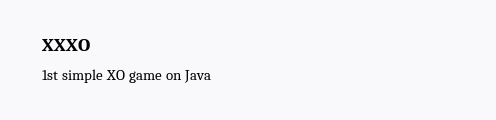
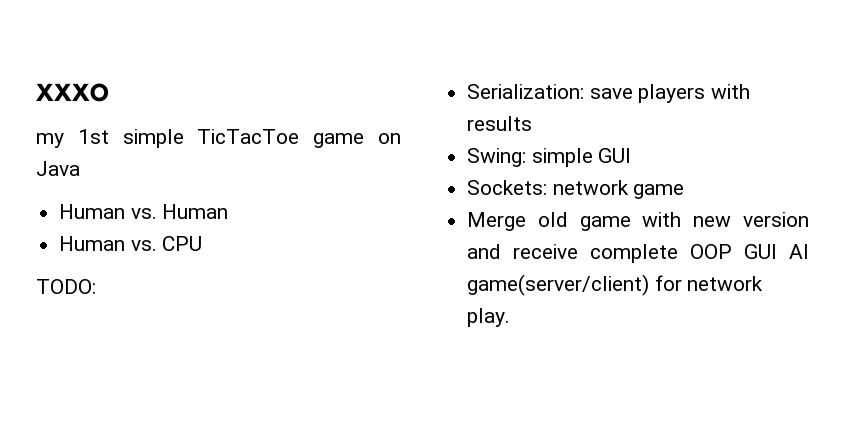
- 1st simple XO game on Java
+ my 1st simple TicTacToe game on Java
+ Human vs. Human
+ Human vs. CPU
+ TODO:
+ Serialization: save players with results
+ Swing: simple GUI
+ Sockets: network game
+ Merge old game with new version and receive complete OOP GUI AI game(server/client) for network play.

